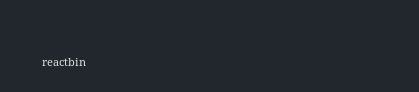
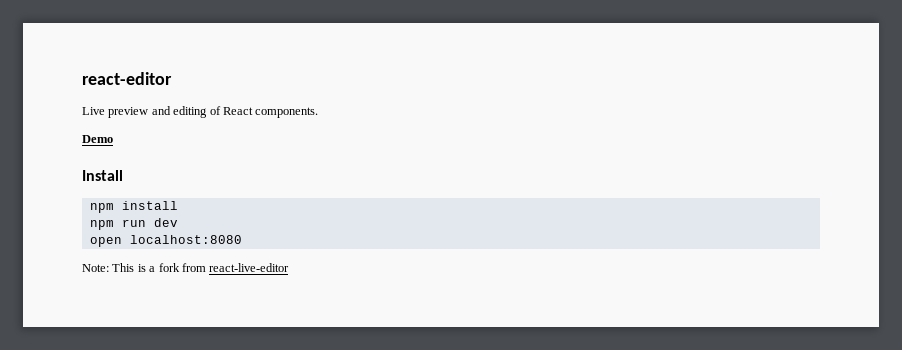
- reactbin
+ react-editor
+ Live preview and editing of React components.
+ Demo
+ Install
+ npm install
+ npm run dev
+ open localhost:8080
+ Note: This is a fork from react-live-editor

